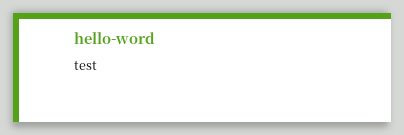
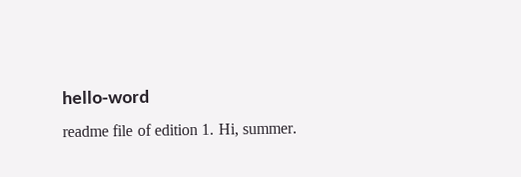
- test
+ readme file of edition 1. Hi, summer.

